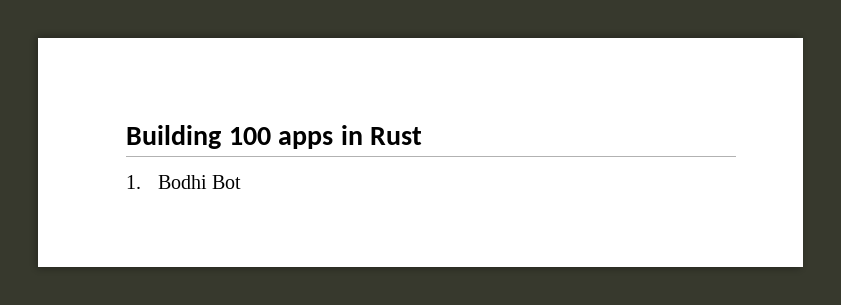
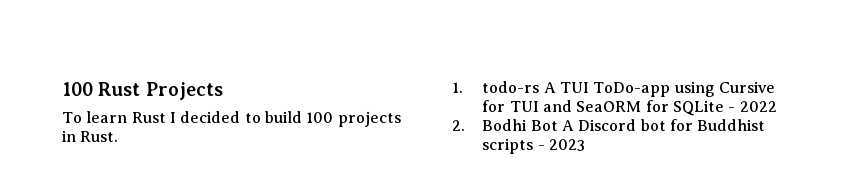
- Building 100 apps in Rust
- 1. Bodhi Bot
+ 100 Rust Projects
+ To learn Rust I decided to build 100 projects in Rust.
+ 1. todo-rs A TUI ToDo-app using Cursive for TUI and SeaORM for SQLite - 2022
+ 2. Bodhi Bot A Discord bot for Buddhist scripts - 2023

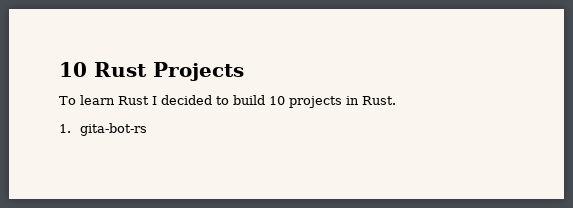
- 100 Rust Projects
+ 10 Rust Projects
- To learn Rust I decided to build 100 projects in Rust.
+ To learn Rust I decided to build 10 projects in Rust.
- 1. todo-rs A TUI ToDo-app using Cursive for TUI and SeaORM for SQLite - 2022
- 2. Bodhi Bot A Discord bot for Buddhist scripts - 2023
+ 1. gita-bot-rs

